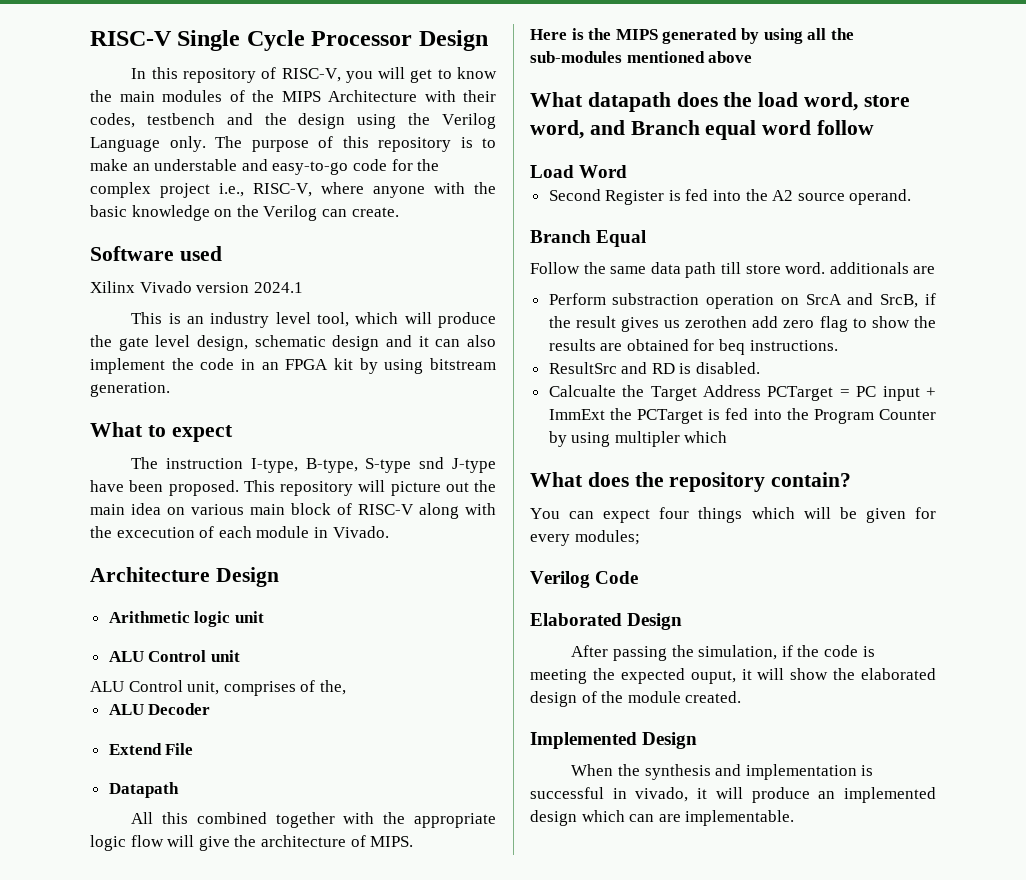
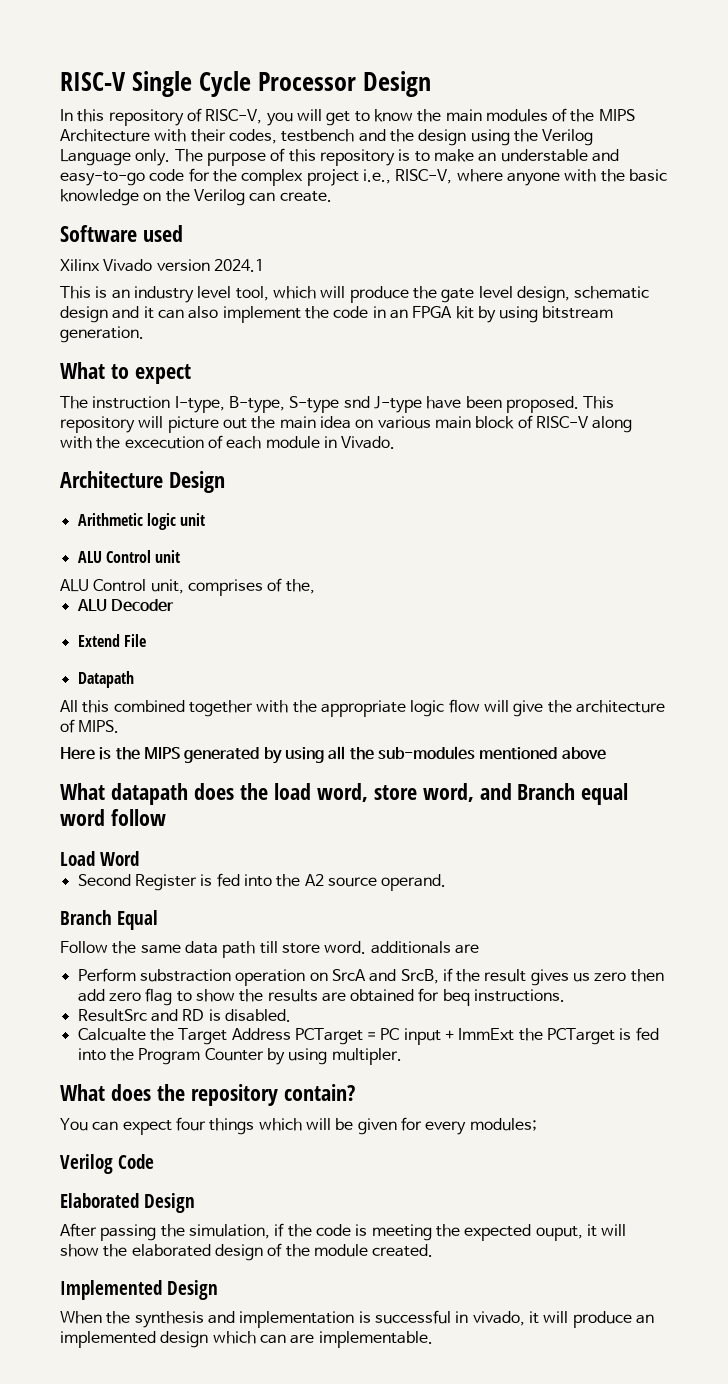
- Perform substraction operation on SrcA and SrcB, if the result gives us zerothen add zero flag to show the results are obtained for beq instructions.
+ Perform substraction operation on SrcA and SrcB, if the result gives us zero then add zero flag to show the results are obtained for beq instructions.
- Calcualte the Target Address PCTarget = PC input + ImmExt the PCTarget is fed into the Program Counter by using multipler which
+ Calcualte the Target Address PCTarget = PC input + ImmExt the PCTarget is fed into the Program Counter by using multipler.

